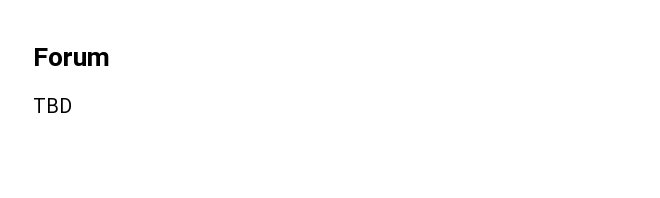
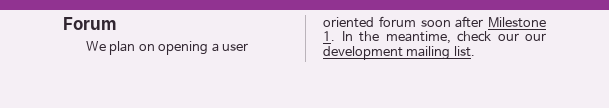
- TBD
+ We plan on opening a user oriented forum soon after Milestone 1. In the meantime, check our our development mailing list.

